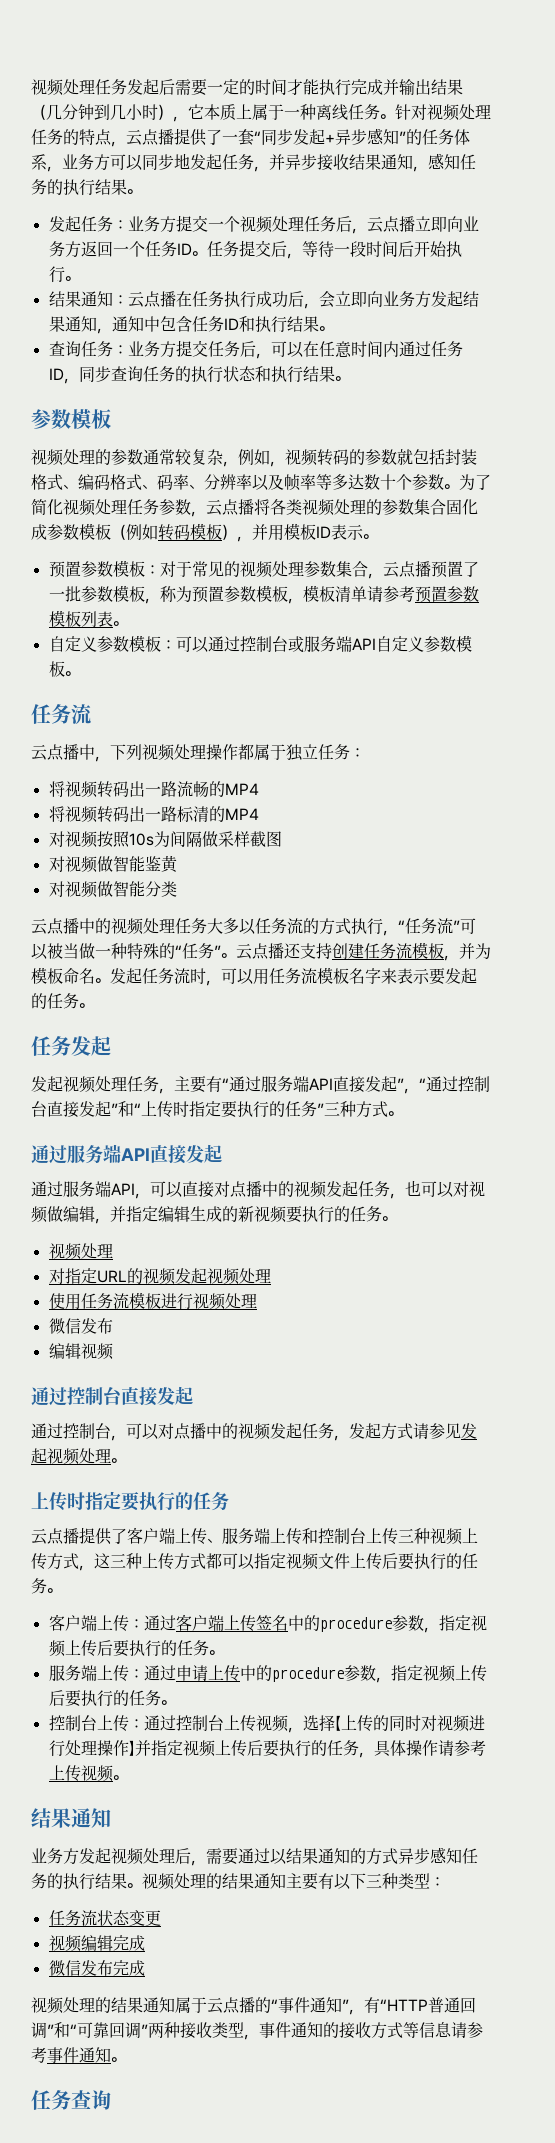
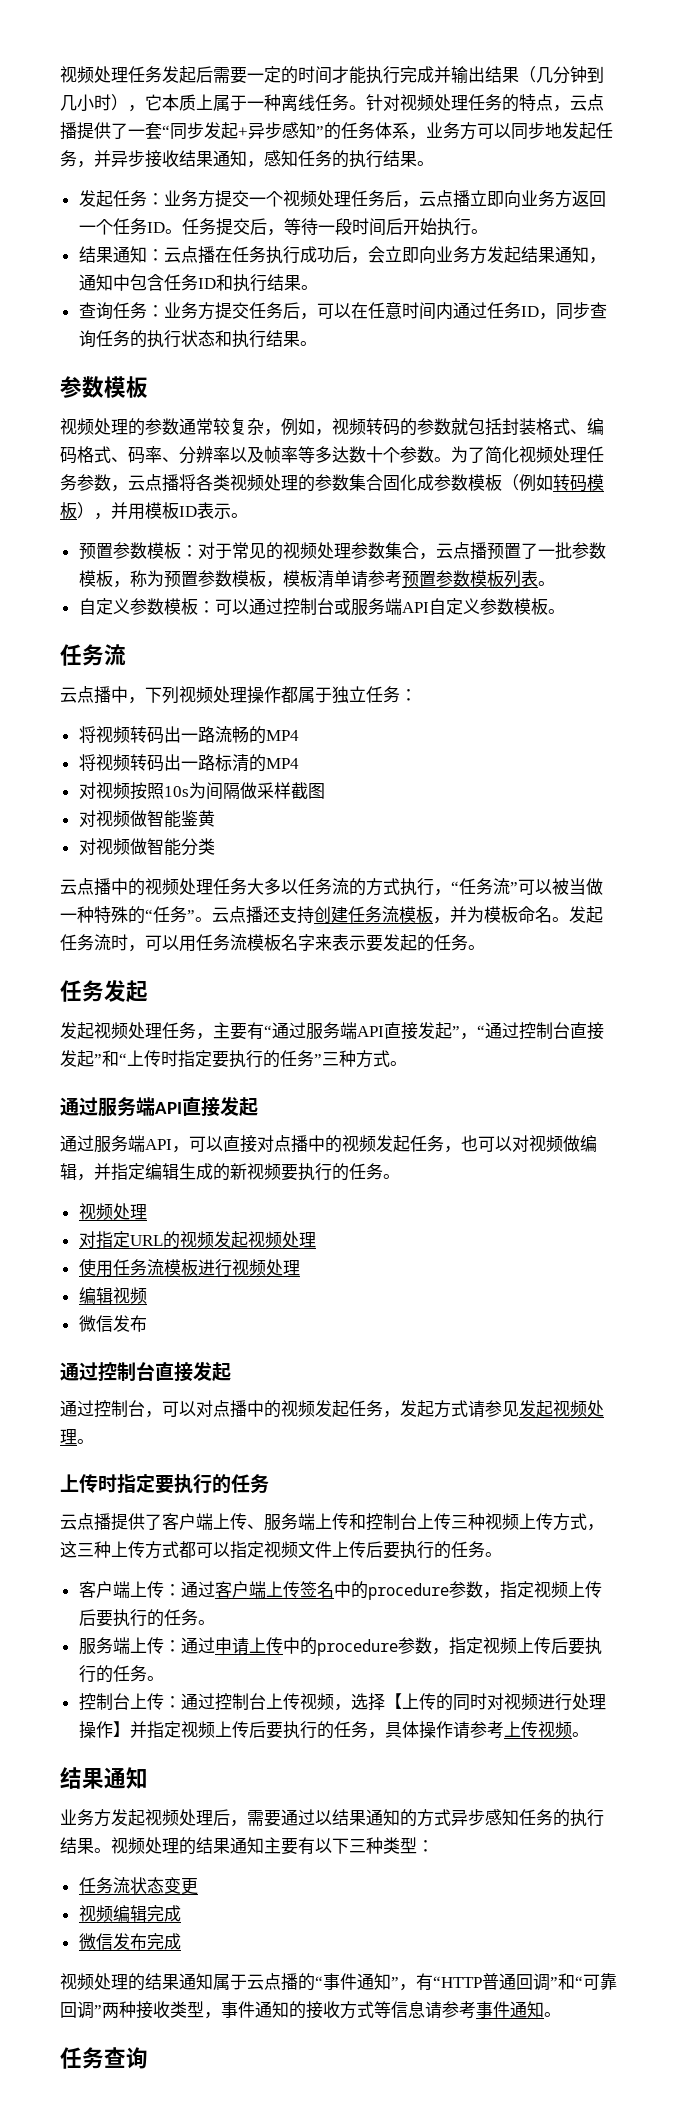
  使用任务流模板进行视频处理
+ 编辑视频
  微信发布
- 编辑视频

